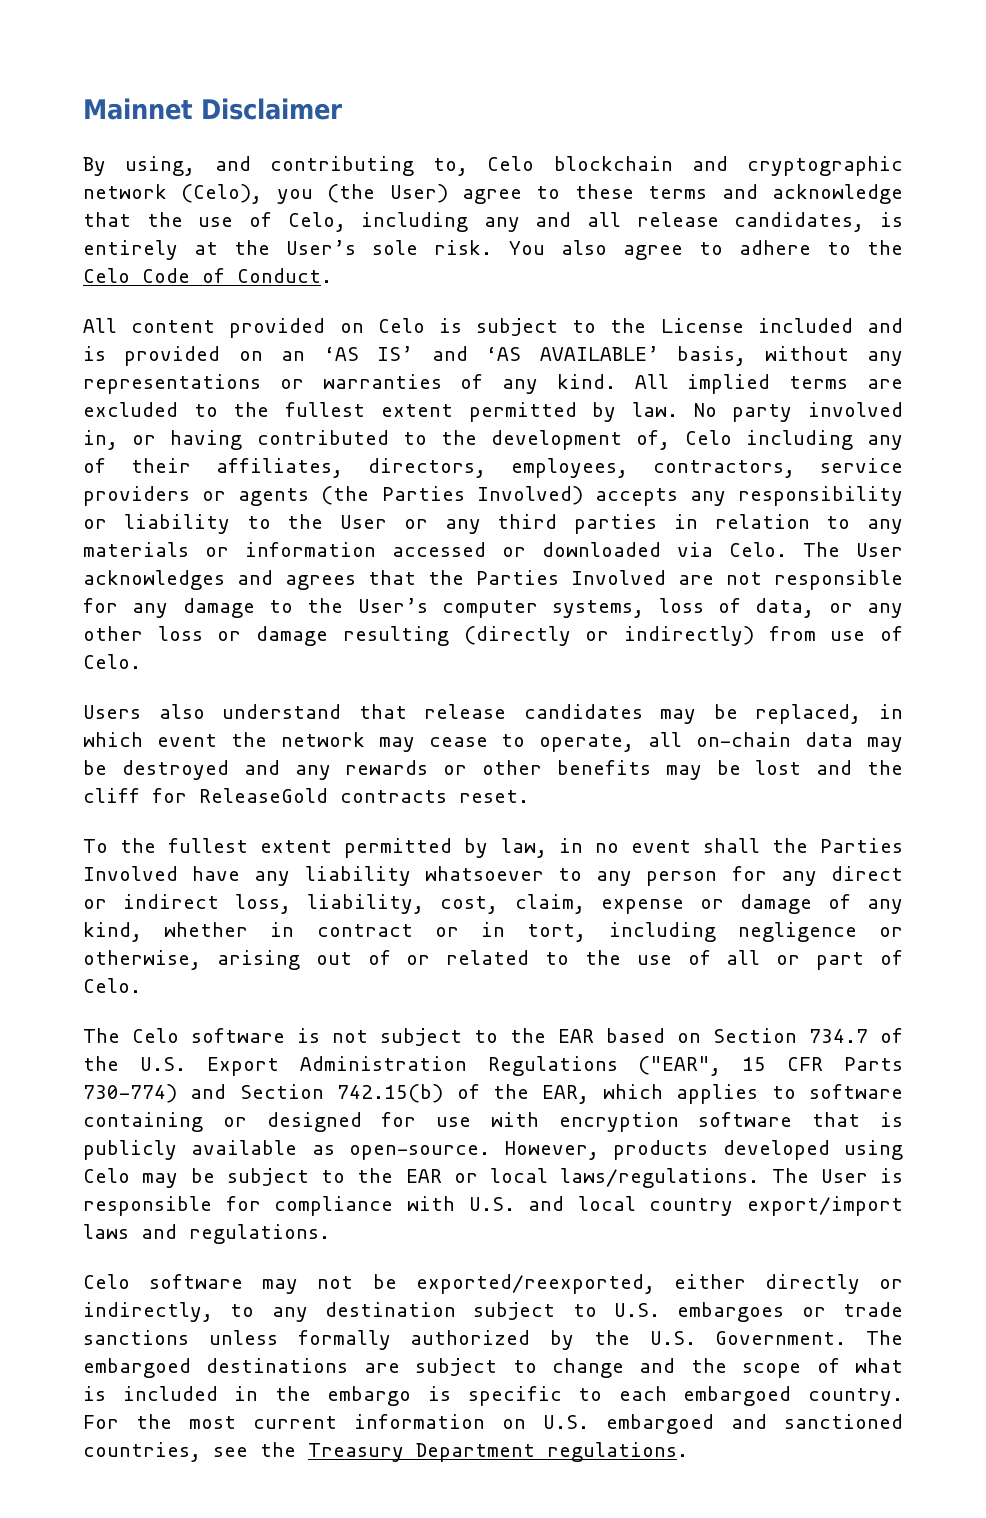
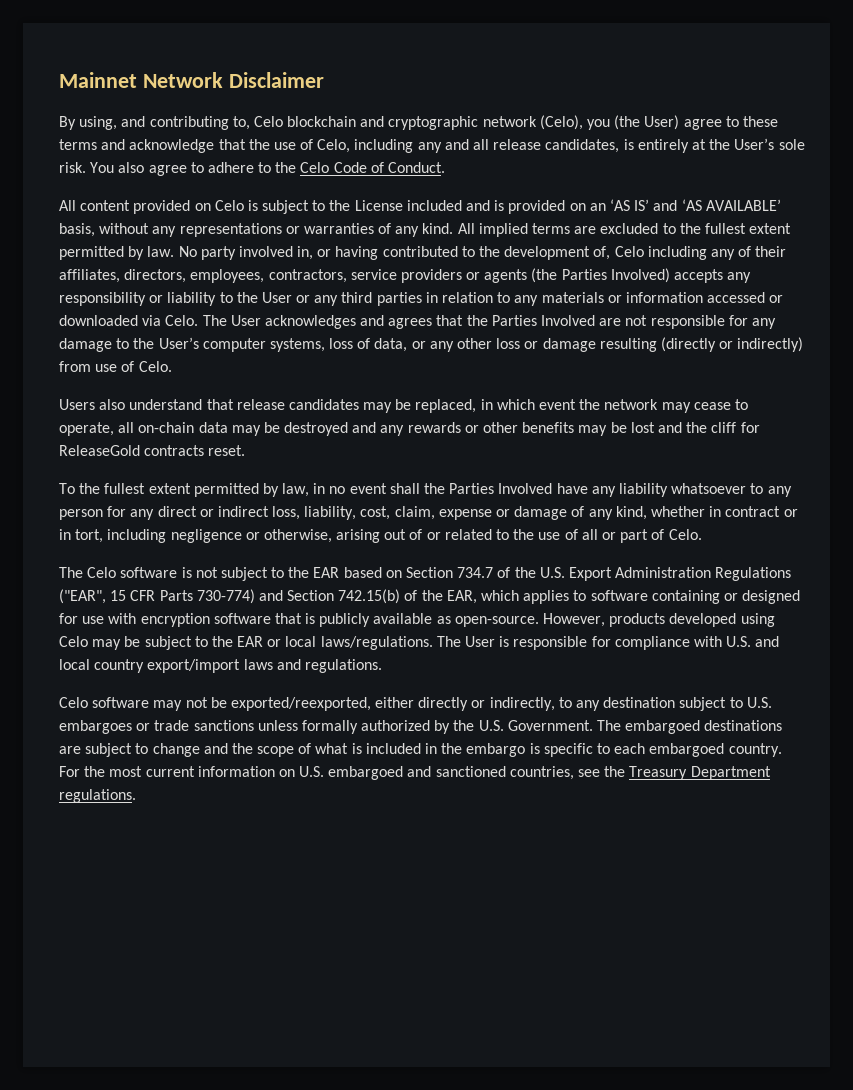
- Mainnet Disclaimer
+ Mainnet Network Disclaimer

